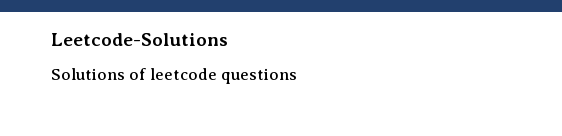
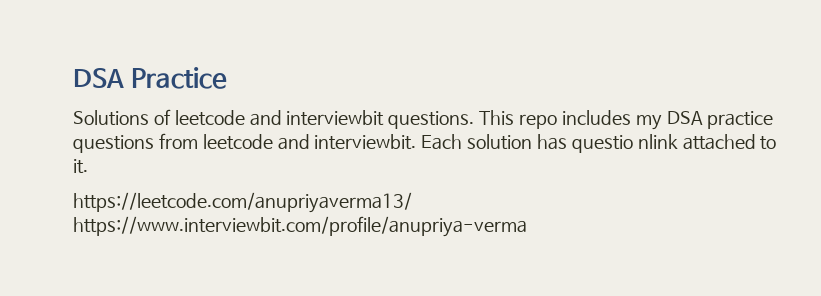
- Leetcode-Solutions
+ DSA Practice
- Solutions of leetcode questions
+ Solutions of leetcode and interviewbit questions. This repo includes my DSA practice questions from leetcode and interviewbit. Each solution has questio nlink attached to it.
+ https://leetcode.com/anupriyaverma13/ https://www.interviewbit.com/profile/anupriya-verma

